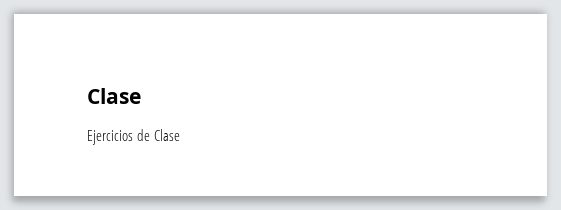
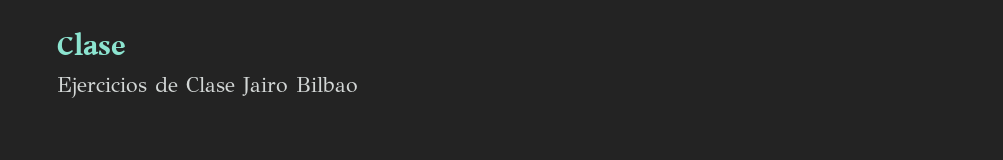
- Ejercicios de Clase
+ Ejercicios de Clase Jairo Bilbao

